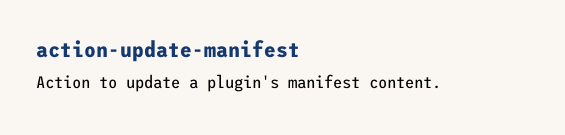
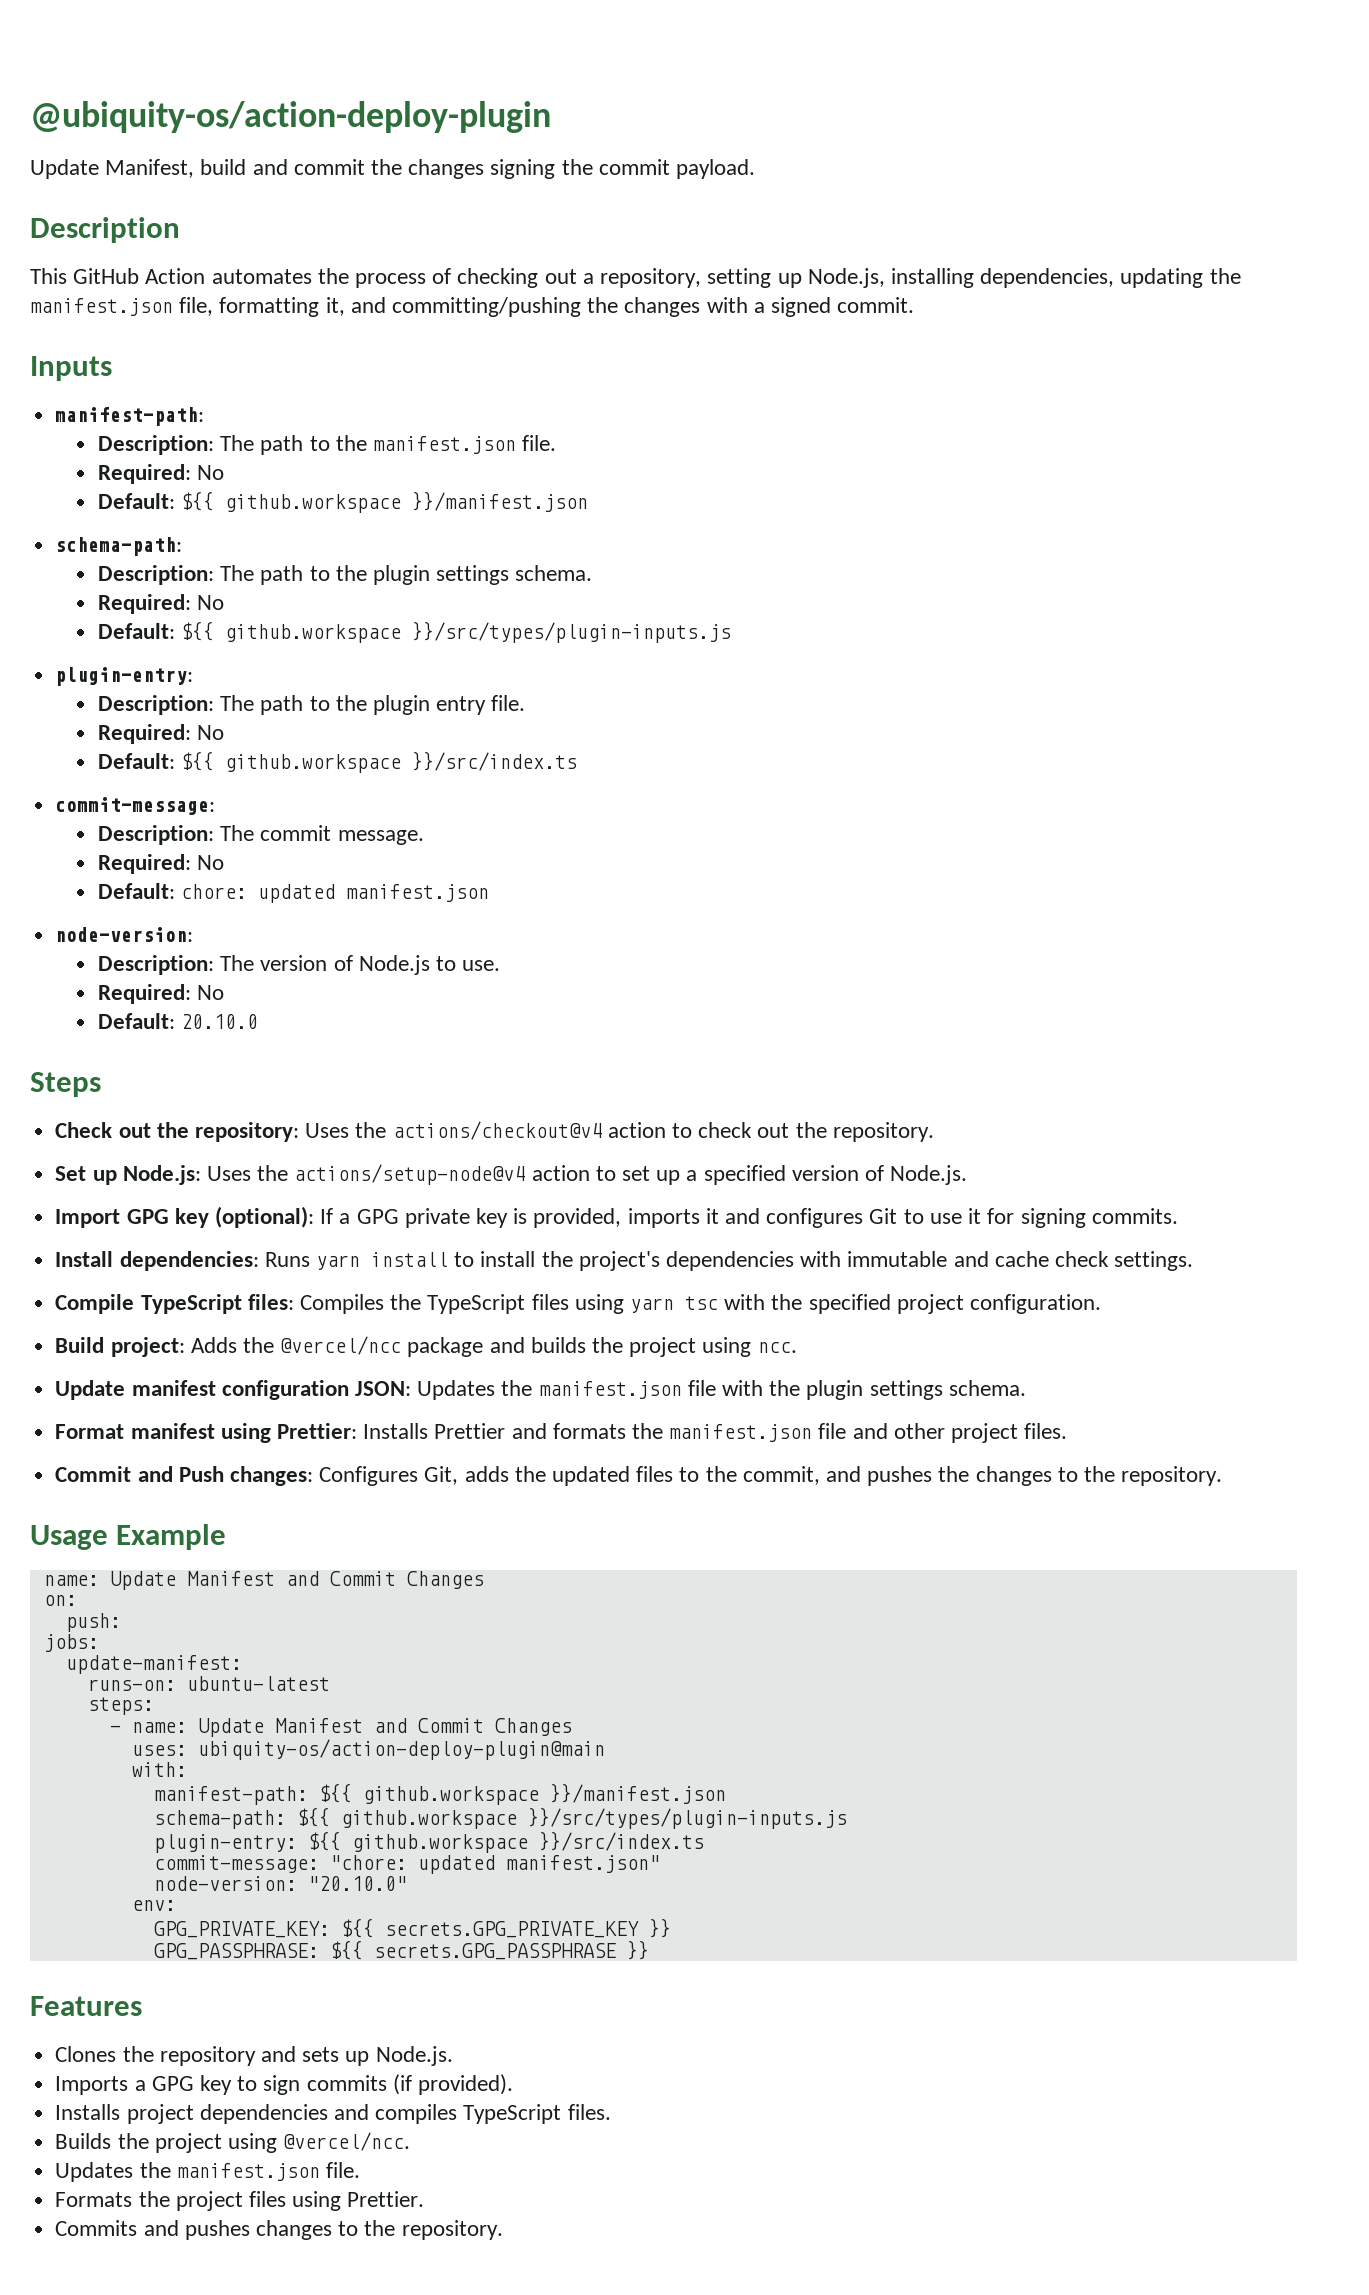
- action-update-manifest
- Action to update a plugin's manifest content.
+ @ubiquity-os/action-deploy-plugin
+ Update Manifest, build and commit the changes signing the commit payload.
+ Description
+ This GitHub Action automates the process of checking out a repository, setting up Node.js, installing dependencies, updating the manifest.json file, formatting it, and committing/pushing the changes with a signed commit.
+ Inputs
+ manifest-path:
+ Description: The path to the manifest.json file.
+ Required: No
+ Default: ${{ github.workspace }}/manifest.json
+ schema-path:
+ Description: The path to the plugin settings schema.
+ Required: No
+ Default: ${{ github.workspace }}/src/types/plugin-inputs.js
+ plugin-entry:
+ Description: The path to the plugin entry file.
+ Required: No
+ Default: ${{ github.workspace }}/src/index.ts
+ commit-message:
+ Description: The commit message.
+ Required: No
+ Default: chore: updated manifest.json
+ node-version:
+ Description: The version of Node.js to use.
+ Required: No
+ Default: 20.10.0
+ Steps
+ Check out the repository: Uses the actions/checkout@v4 action to check out the repository.
+ Set up Node.js: Uses the actions/setup-node@v4 action to set up a specified version of Node.js.
+ Import GPG key (optional): If a GPG private key is provided, imports it and configures Git to use it for signing commits.
+ Install dependencies: Runs yarn install to install the project's dependencies with immutable and cache check settings.
+ Compile TypeScript files: Compiles the TypeScript files using yarn tsc with the specified project configuration.
+ Build project: Adds the @vercel/ncc package and builds the project using ncc.
+ Update manifest configuration JSON: Updates the manifest.json file with the plugin settings schema.
+ Format manifest using Prettier: Installs Prettier and formats the manifest.json file and other project files.
+ Commit and Push changes: Configures Git, adds the updated files to the commit, and pushes the changes to the repository.
+ Usage Example
+ name: Update Manifest and Commit Changes
+ on:
+ push:
+ jobs:
+ update-manifest:
+ runs-on: ubuntu-latest
+ steps:
+ - name: Update Manifest and Commit Changes
+ uses: ubiquity-os/action-deploy-plugin@main
+ with:
+ manifest-path: ${{ github.workspace }}/manifest.json
+ schema-path: ${{ github.workspace }}/src/types/plugin-inputs.js
+ plugin-entry: ${{ github.workspace }}/src/index.ts
+ commit-message: "chore: updated manifest.json"
+ node-version: "20.10.0"
+ env:
+ GPG_PRIVATE_KEY: ${{ secrets.GPG_PRIVATE_KEY }}
+ GPG_PASSPHRASE: ${{ secrets.GPG_PASSPHRASE }}
+ Features
+ Clones the repository and sets up Node.js.
+ Imports a GPG key to sign commits (if provided).
+ Installs project dependencies and compiles TypeScript files.
+ Builds the project using @vercel/ncc.
+ Updates the manifest.json file.
+ Formats the project files using Prettier.
+ Commits and pushes changes to the repository.

